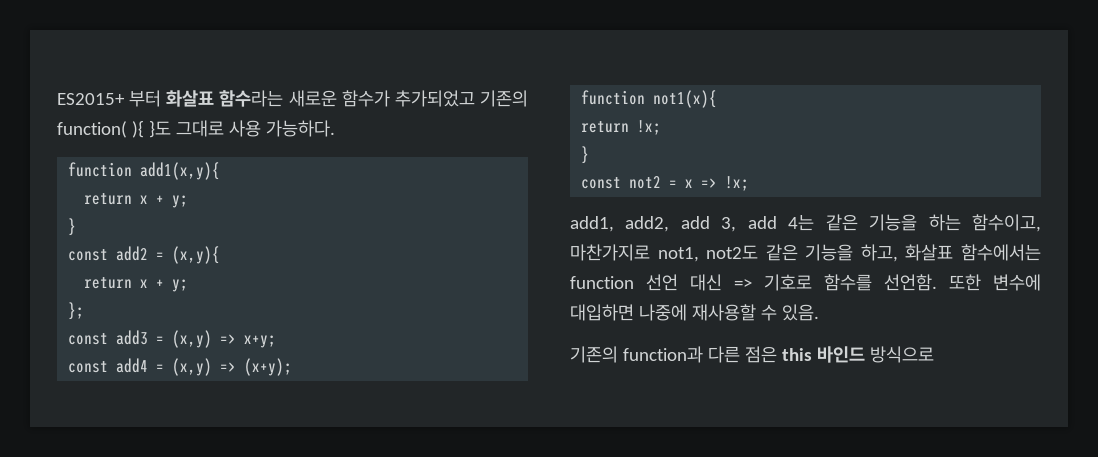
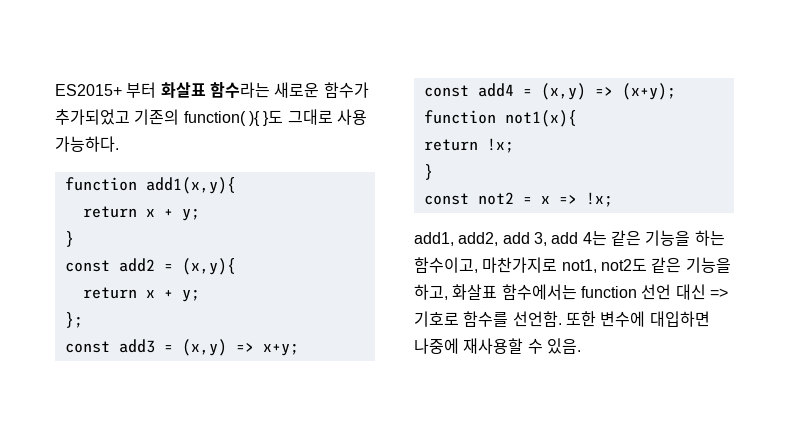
- 기존의 function과 다른 점은 this 바인드 방식으로

